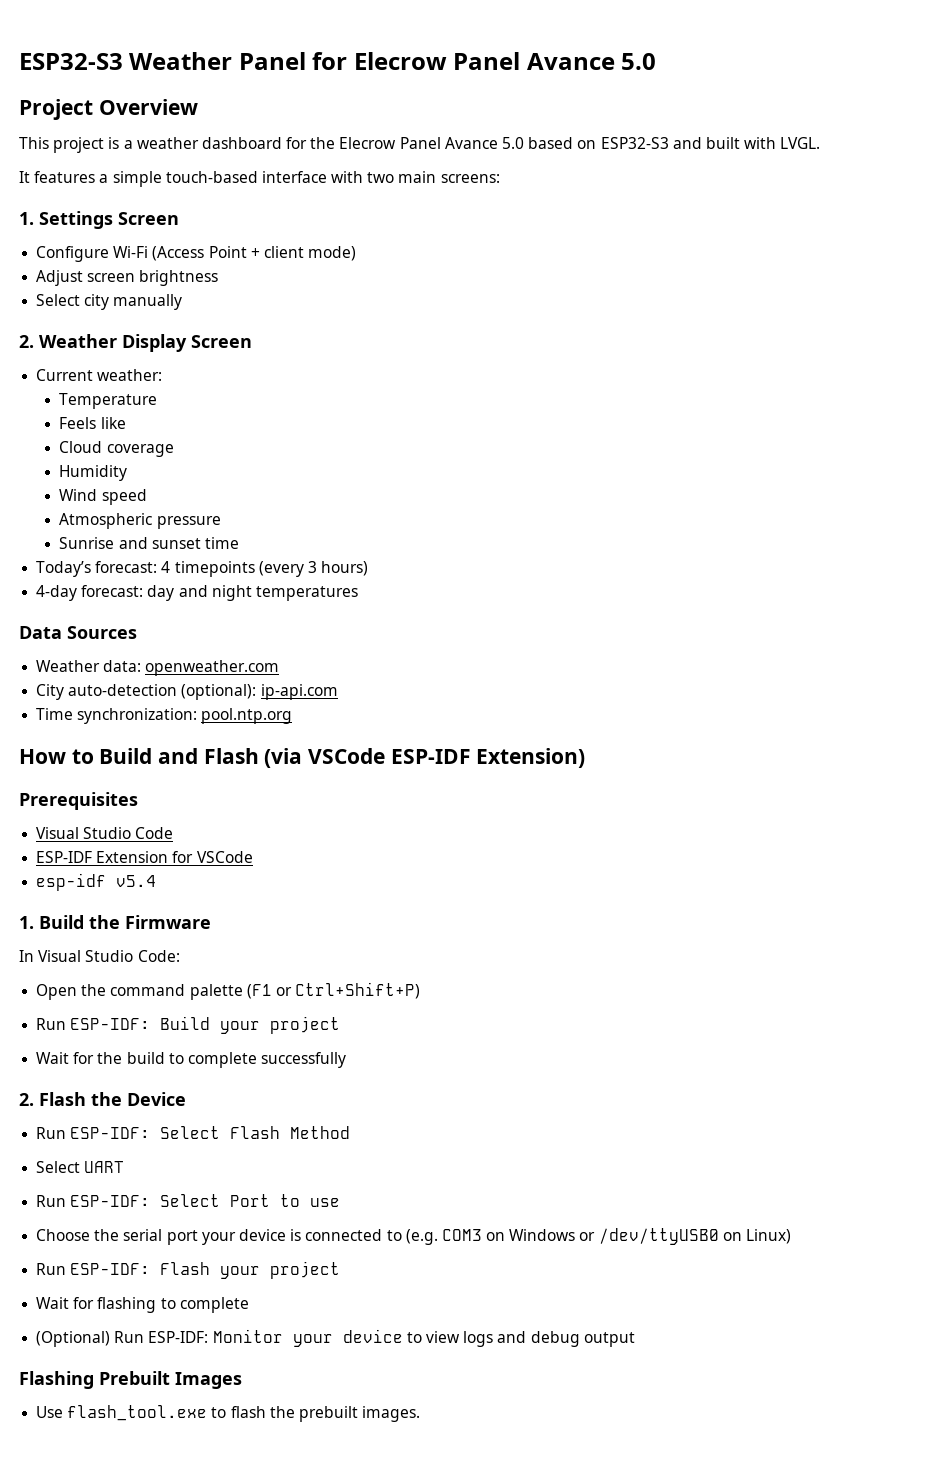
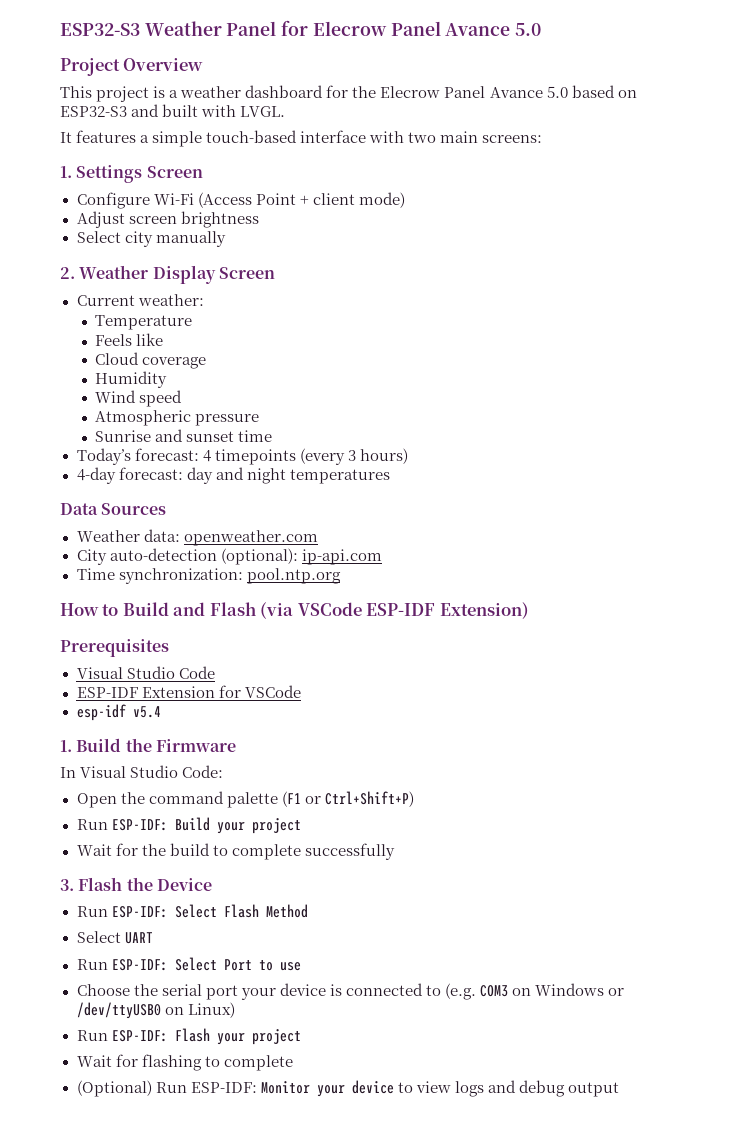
- 2. Flash the Device
+ 3. Flash the Device
- Flashing Prebuilt Images
- Use flash_tool.exe to flash the prebuilt images.

